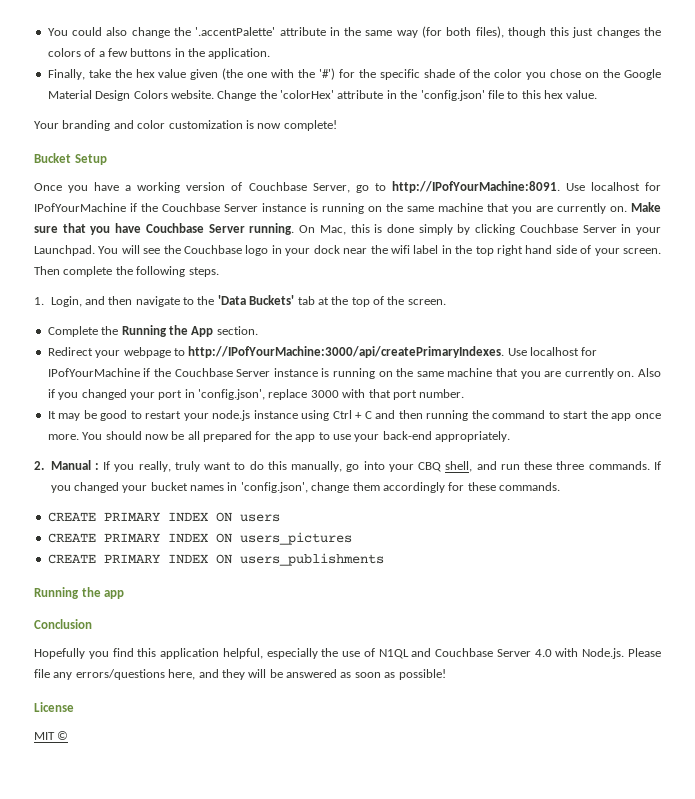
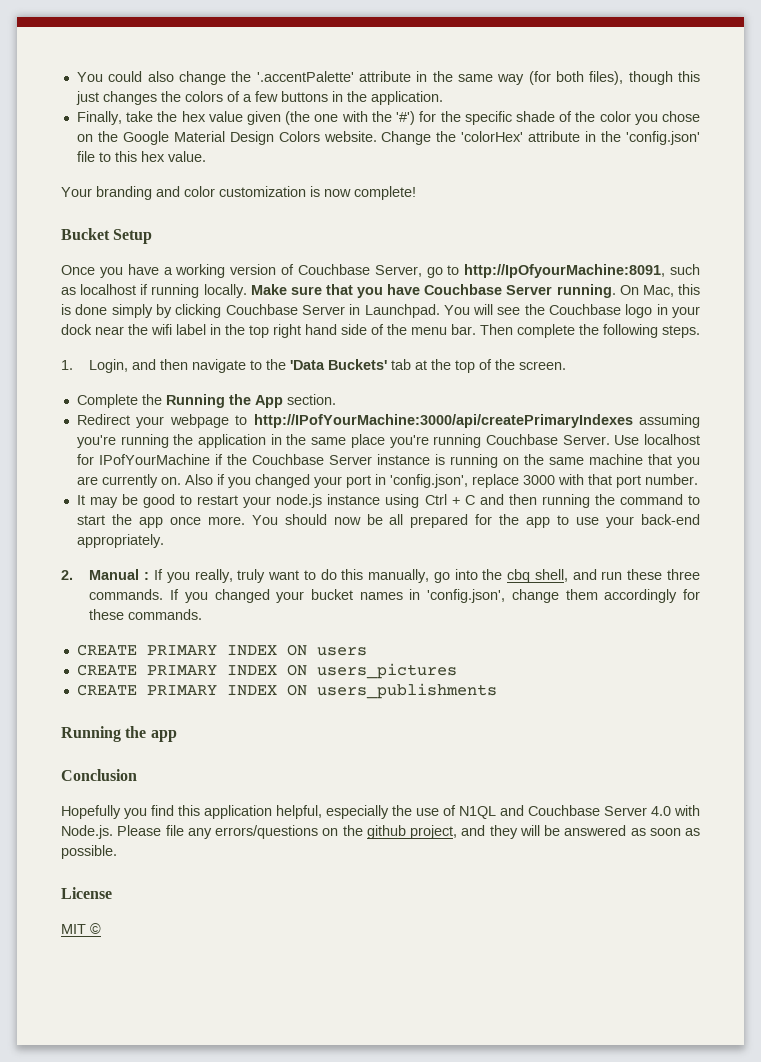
- Once you have a working version of Couchbase Server, go to http://IPofYourMachine:8091. Use localhost for IPofYourMachine if the Couchbase Server instance is running on the same machine that you are currently on.
+ Once you have a working version of Couchbase Server, go to http://IpOfyourMachine:8091, such as localhost if running locally.
- On Mac, this is done simply by clicking Couchbase Server in your Launchpad.
+ On Mac, this is done simply by clicking Couchbase Server in Launchpad.
- You will see the Couchbase logo in your dock near the wifi label in the top right hand side of your screen.
+ You will see the Couchbase logo in your dock near the wifi label in the top right hand side of the menu bar.
- Redirect your webpage to http://IPofYourMachine:3000/api/createPrimaryIndexes.
+ Redirect your webpage to http://IPofYourMachine:3000/api/createPrimaryIndexes assuming you're running the application in the same place you're running Couchbase Server.
- 2. Manual : If you really, truly want to do this manually, go into your CBQ shell, and run these three commands.
+ 2. Manual : If you really, truly want to do this manually, go into the cbq shell, and run these three commands.
- Hopefully you find this application helpful, especially the use of N1QL and Couchbase Server 4.0 with Node.js. Please file any errors/questions here, and they will be answered as soon as possible!
+ Hopefully you find this application helpful, especially the use of N1QL and Couchbase Server 4.0 with Node.js. Please file any errors/questions on the github project, and they will be answered as soon as possible.

